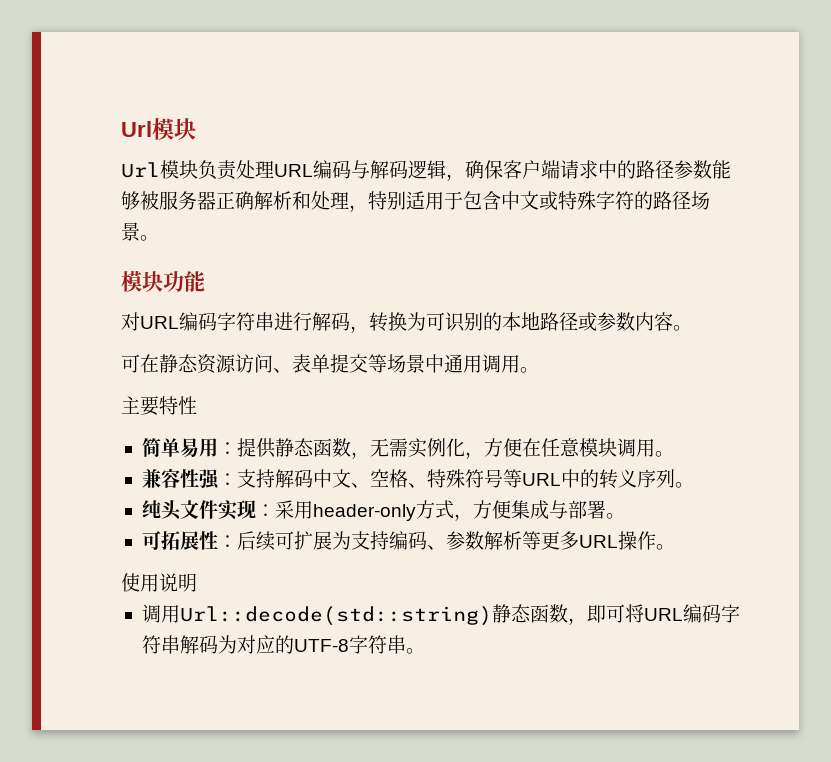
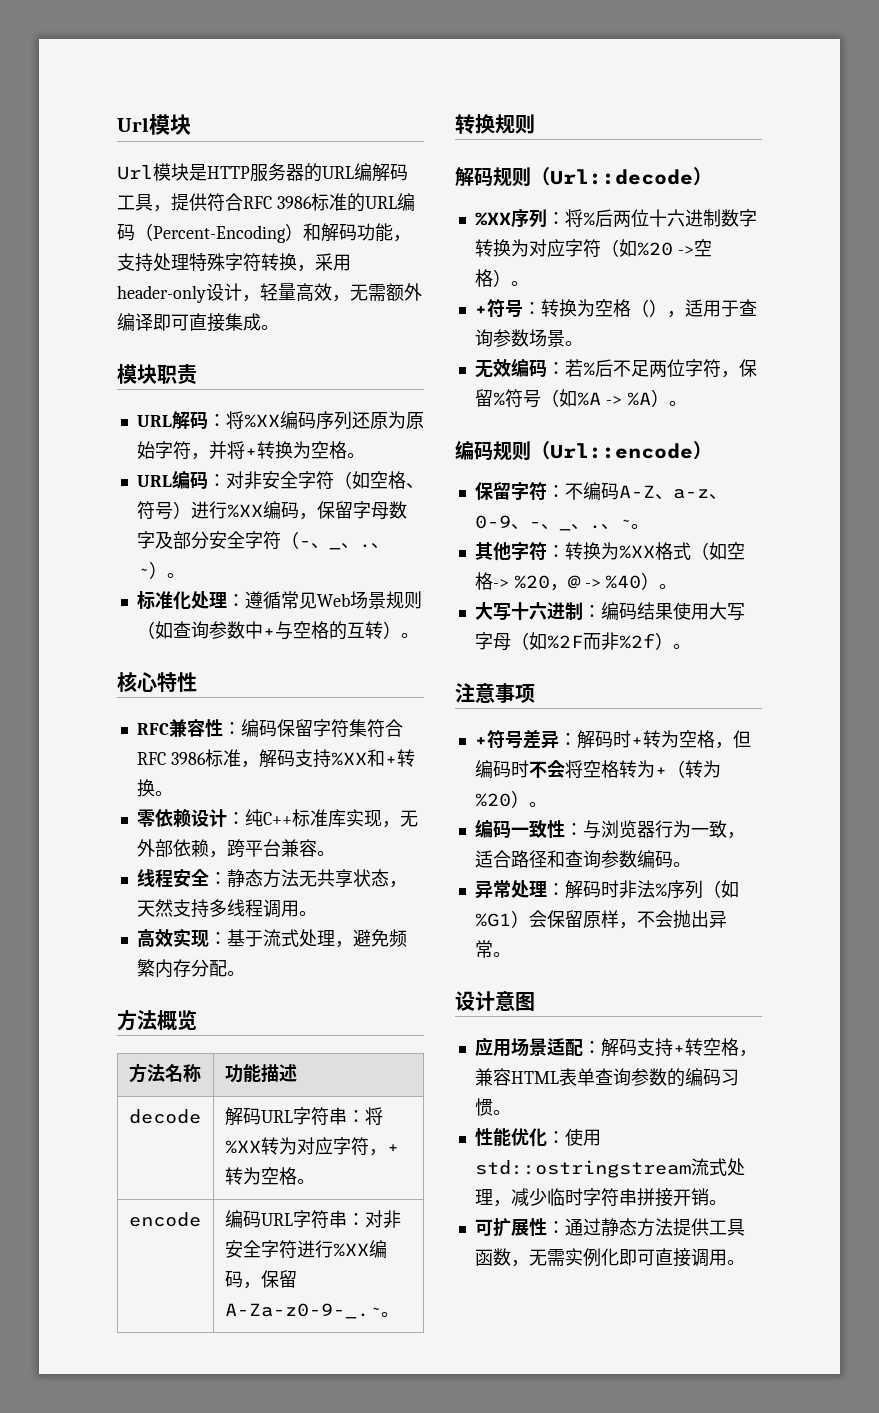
- Url模块负责处理URL编码与解码逻辑，确保客户端请求中的路径参数能够被服务器正确解析和处理，特别适用于包含中文或特殊字符的路径场景。
- 模块功能
- 对URL编码字符串进行解码，转换为可识别的本地路径或参数内容。
- 可在静态资源访问、表单提交等场景中通用调用。
- 主要特性
- 简单易用：提供静态函数，无需实例化，方便在任意模块调用。
- 兼容性强：支持解码中文、空格、特殊符号等URL中的转义序列。
- 纯头文件实现：采用header-only方式，方便集成与部署。
- 可拓展性：后续可扩展为支持编码、参数解析等更多URL操作。
- 使用说明
- 调用Url::decode(std::string)静态函数，即可将URL编码字符串解码为对应的UTF-8字符串。
+ Url模块是HTTP服务器的URL编解码工具，提供符合RFC 3986标准的URL编码（Percent-Encoding）和解码功能，支持处理特殊字符转换，采用header-only设计，轻量高效，无需额外编译即可直接集成。
+ 模块职责
+ URL解码：将%XX编码序列还原为原始字符，并将+转换为空格。
+ URL编码：对非安全字符（如空格、符号）进行%XX编码，保留字母数字及部分安全字符（-、_、.、~）。
+ 标准化处理：遵循常见Web场景规则（如查询参数中+与空格的互转）。
+ 核心特性
+ RFC兼容性：编码保留字符集符合RFC 3986标准，解码支持%XX和+转换。
+ 零依赖设计：纯C++标准库实现，无外部依赖，跨平台兼容。
+ 线程安全：静态方法无共享状态，天然支持多线程调用。
+ 高效实现：基于流式处理，避免频繁内存分配。
+ 方法概览
+ 方法名称 | 功能描述
+ decode | 解码URL字符串：将%XX转为对应字符，+转为空格。
+ encode | 编码URL字符串：对非安全字符进行%XX编码，保留A-Za-z0-9-_.~。
+ 转换规则
+ 解码规则（Url::decode）
+ %XX序列：将%后两位十六进制数字转换为对应字符（如%20 ->空格）。
+ +符号：转换为空格（），适用于查询参数场景。
+ 无效编码：若%后不足两位字符，保留%符号（如%A -> %A）。
+ 编码规则（Url::encode）
+ 保留字符：不编码A-Z、a-z、0-9、-、_、.、~。
+ 其他字符：转换为%XX格式（如空格-> %20，@ -> %40）。
+ 大写十六进制：编码结果使用大写字母（如%2F而非%2f）。
+ 注意事项
+ +符号差异：解码时+转为空格，但编码时不会将空格转为+（转为%20）。
+ 编码一致性：与浏览器行为一致，适合路径和查询参数编码。
+ 异常处理：解码时非法%序列（如%G1）会保留原样，不会抛出异常。
+ 设计意图
+ 应用场景适配：解码支持+转空格，兼容HTML表单查询参数的编码习惯。
+ 性能优化：使用std::ostringstream流式处理，减少临时字符串拼接开销。
+ 可扩展性：通过静态方法提供工具函数，无需实例化即可直接调用。

